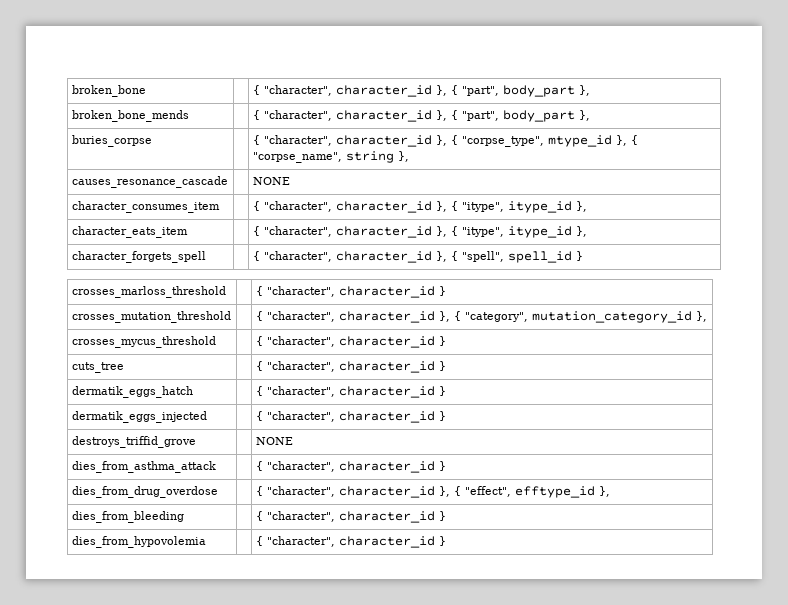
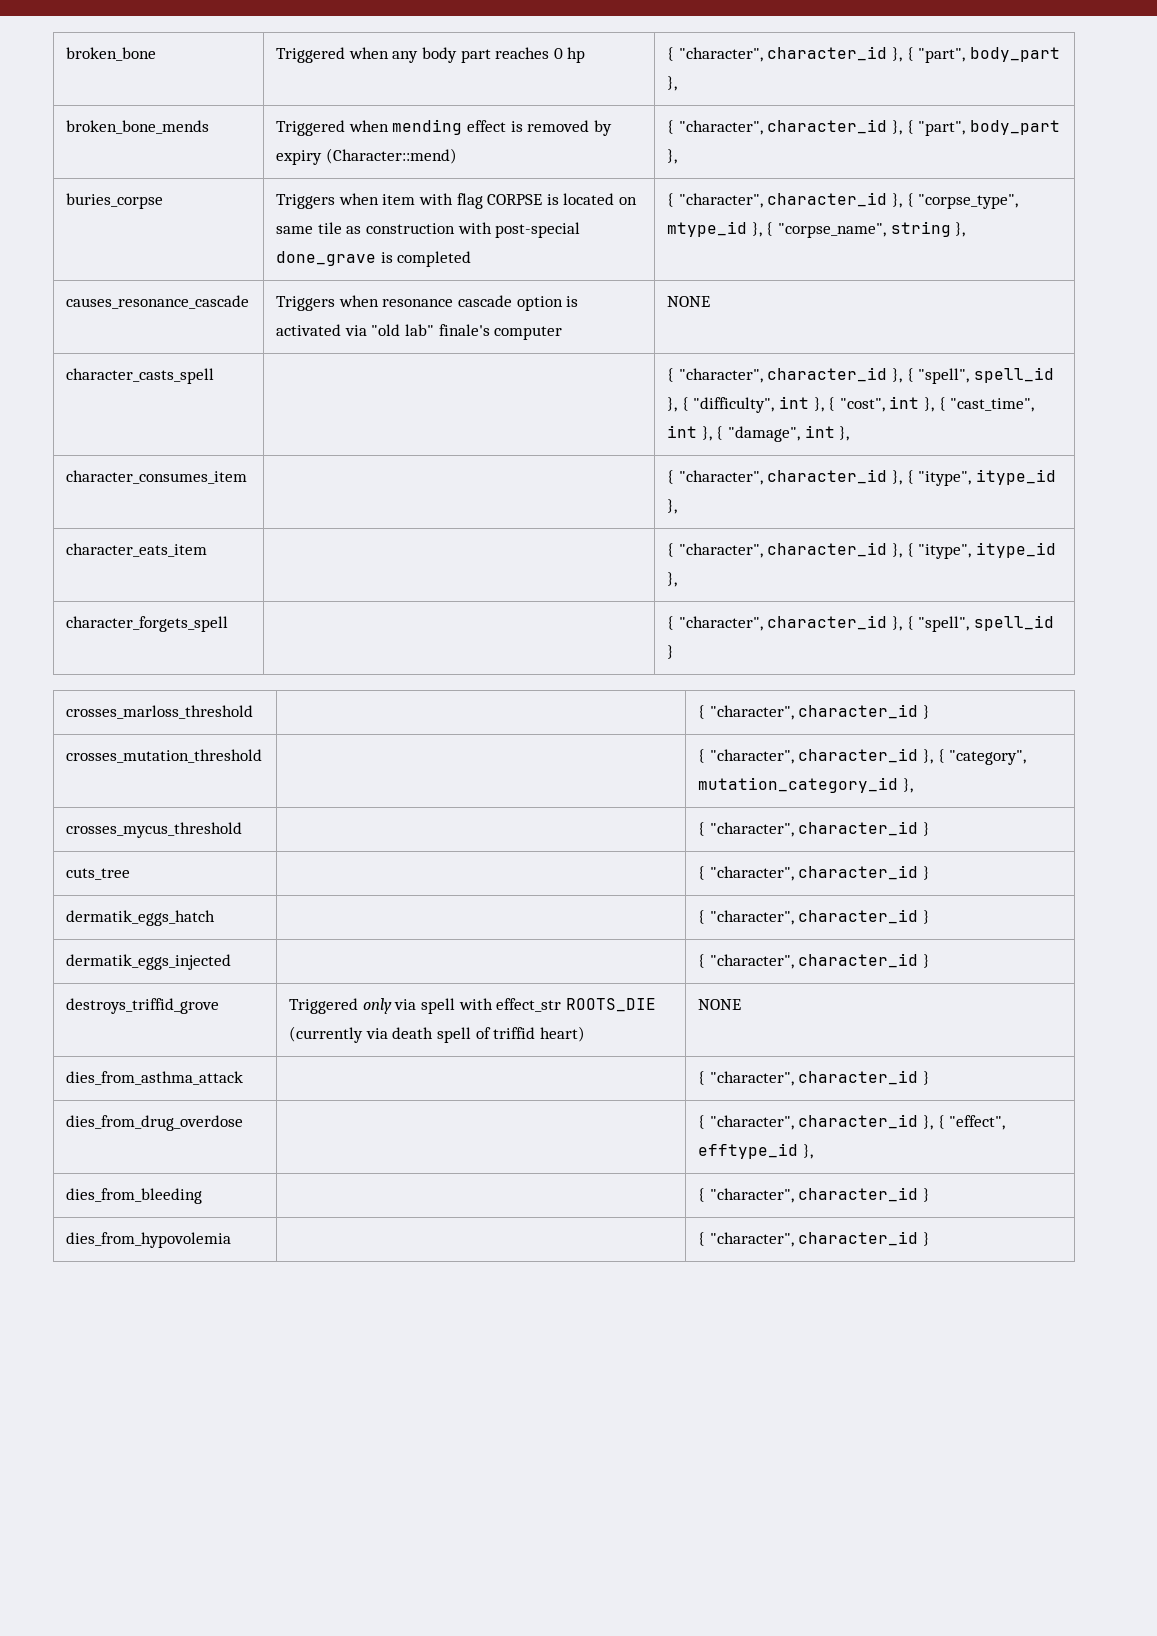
- broken_bone | | { "character", character_id }, { "part", body_part },
+ broken_bone | Triggered when any body part reaches 0 hp | { "character", character_id }, { "part", body_part },
- broken_bone_mends | | { "character", character_id }, { "part", body_part },
+ broken_bone_mends | Triggered when mending effect is removed by expiry (Character::mend) | { "character", character_id }, { "part", body_part },
- buries_corpse | | { "character", character_id }, { "corpse_type", mtype_id }, { "corpse_name", string },
+ buries_corpse | Triggers when item with flag CORPSE is located on same tile as construction with post-special done_grave is completed | { "character", character_id }, { "corpse_type", mtype_id }, { "corpse_name", string },
- causes_resonance_cascade | | NONE
+ causes_resonance_cascade | Triggers when resonance cascade option is activated via "old lab" finale's computer | NONE
+ character_casts_spell | | { "character", character_id }, { "spell", spell_id }, { "difficulty", int }, { "cost", int }, { "cast_time", int }, { "damage", int },
- destroys_triffid_grove | | NONE
+ destroys_triffid_grove | Triggered only via spell with effect_str ROOTS_DIE (currently via death spell of triffid heart) | NONE

